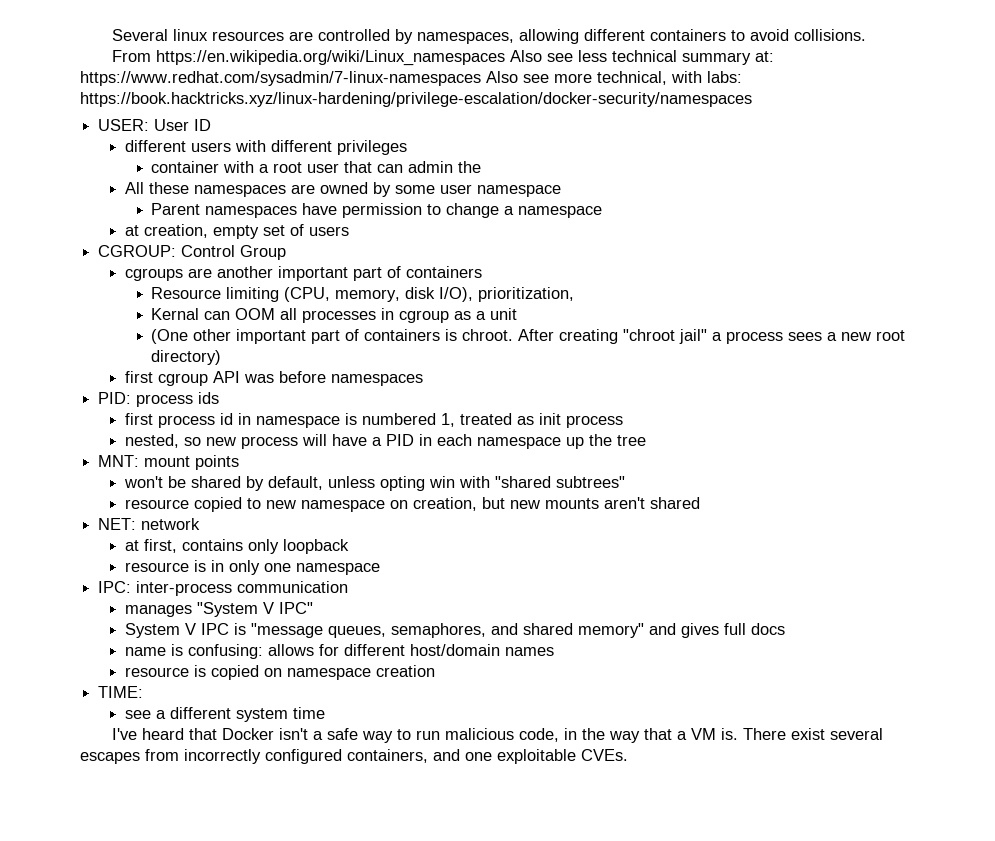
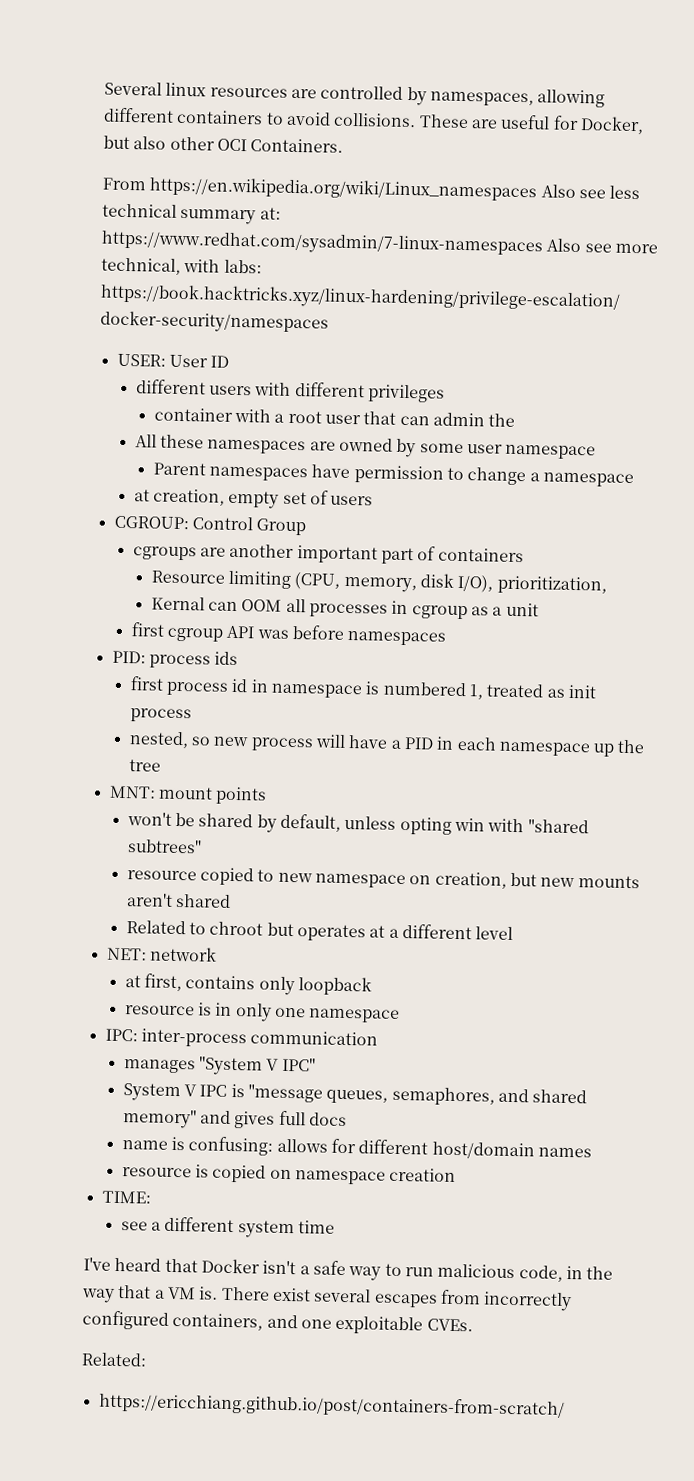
+ These are useful for Docker, but also other OCI Containers.
- (One other important part of containers is chroot. After creating "chroot jail" a process sees a new root directory)
+ Related to chroot but operates at a different level
+ Related:
+ https://ericchiang.github.io/post/containers-from-scratch/

